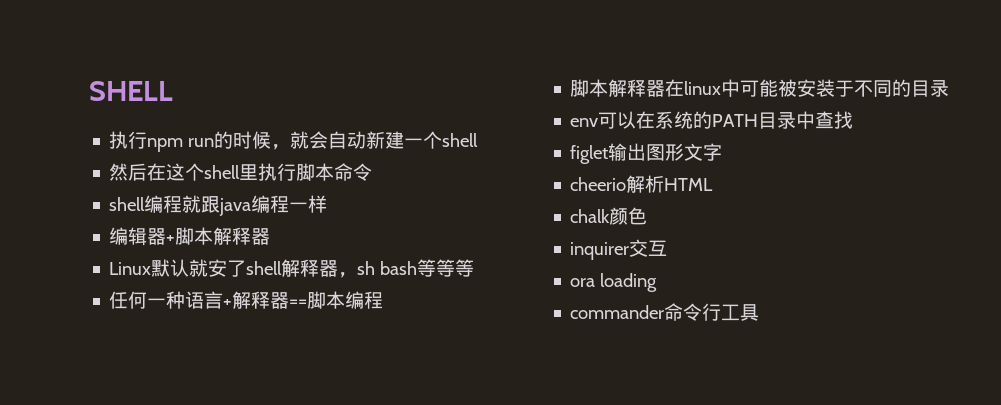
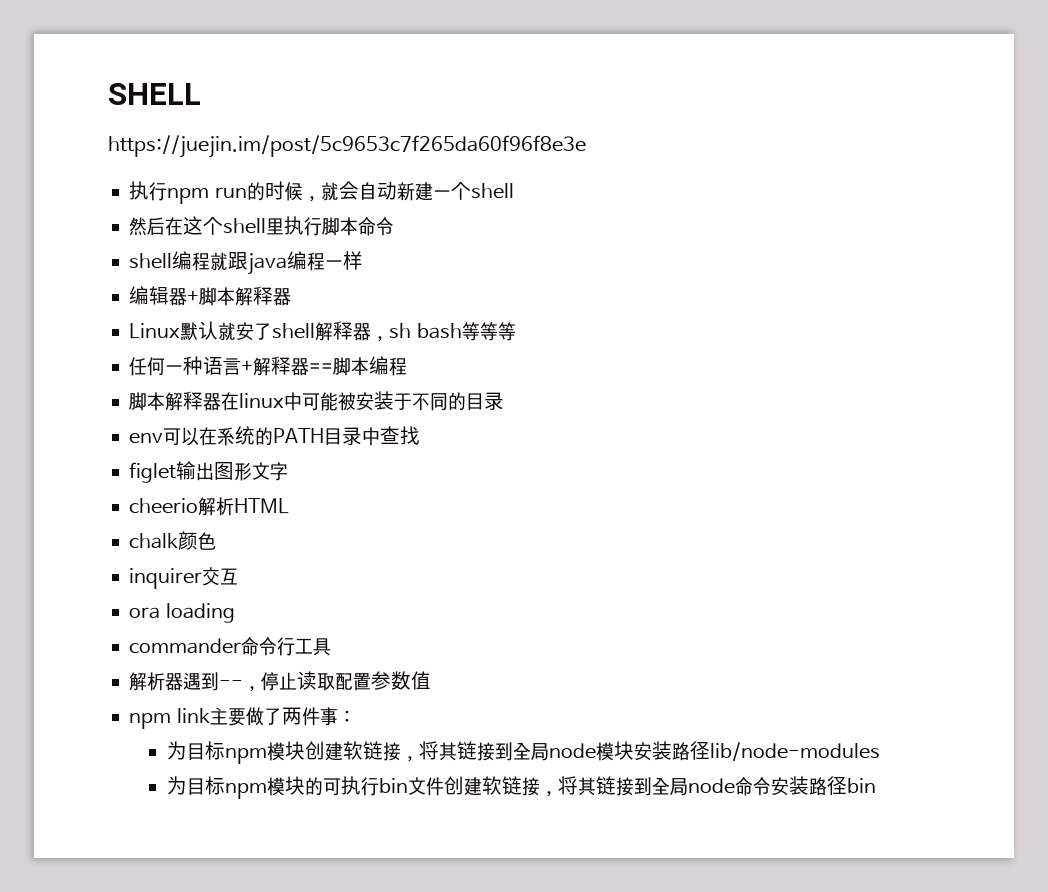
+ https://juejin.im/post/5c9653c7f265da60f96f8e3e
+ 解析器遇到--，停止读取配置参数值
+ npm link主要做了两件事：
+ 为目标npm模块创建软链接，将其链接到全局node模块安装路径lib/node-modules
+ 为目标npm模块的可执行bin文件创建软链接，将其链接到全局node命令安装路径bin

